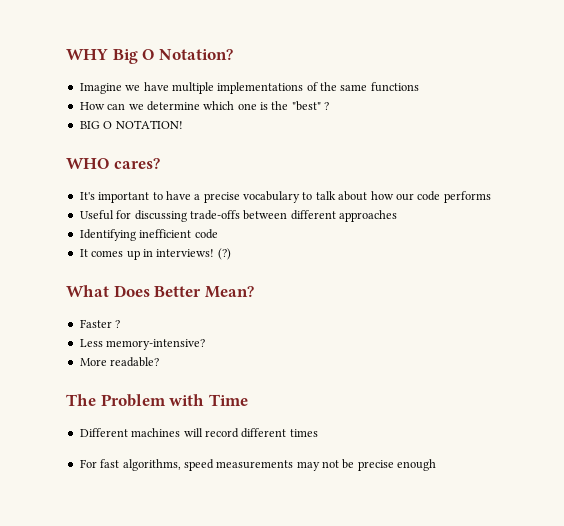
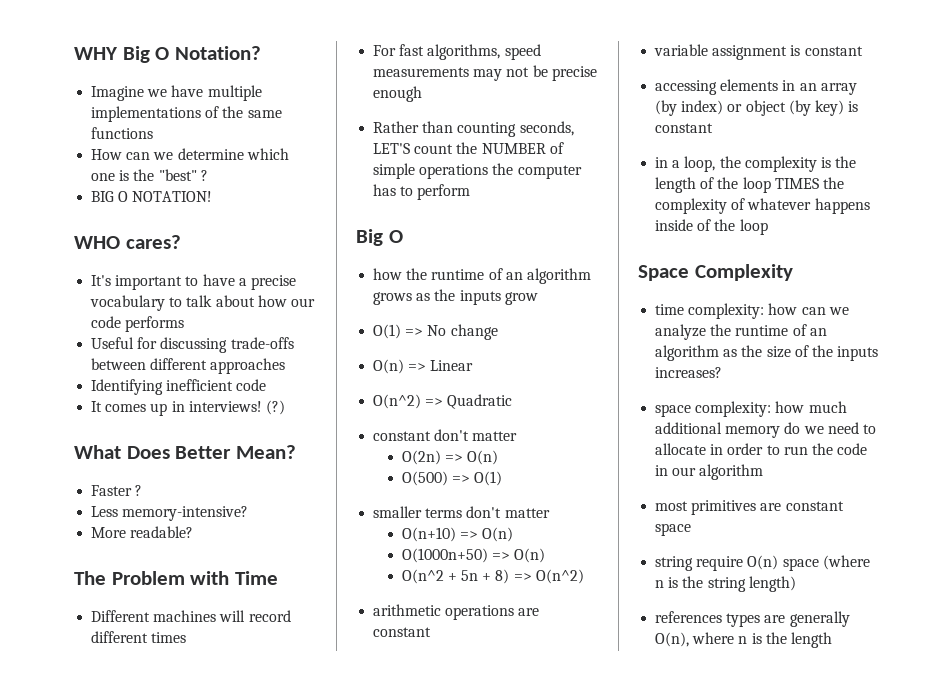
+ Rather than counting seconds, LET'S count the NUMBER of simple operations the computer has to perform
+ Big O
+ how the runtime of an algorithm grows as the inputs grow
+ O(1) => No change
+ O(n) => Linear
+ O(n^2) => Quadratic
+ constant don't matter
+ O(2n) => O(n)
+ O(500) => O(1)
+ smaller terms don't matter
+ O(n+10) => O(n)
+ O(1000n+50) => O(n)
+ O(n^2 + 5n + 8) => O(n^2)
+ arithmetic operations are constant
+ variable assignment is constant
+ accessing elements in an array (by index) or object (by key) is constant
+ in a loop, the complexity is the length of the loop TIMES the complexity of whatever happens inside of the loop
+ Space Complexity
+ time complexity: how can we analyze the runtime of an algorithm as the size of the inputs increases?
+ space complexity: how much additional memory do we need to allocate in order to run the code in our algorithm
+ most primitives are constant space
+ string require O(n) space (where n is the string length)
+ references types are generally O(n), where n is the length

